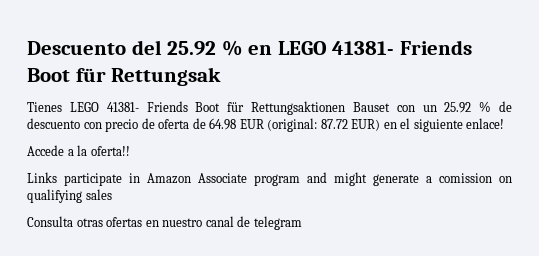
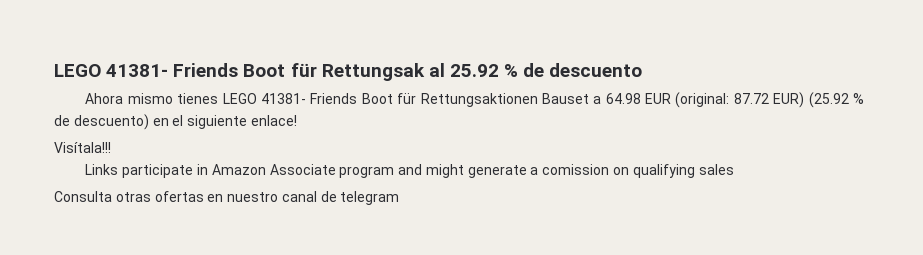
- Descuento del 25.92 % en LEGO 41381- Friends Boot für Rettungsak
- Tienes LEGO 41381- Friends Boot für Rettungsaktionen Bauset con un 25.92 % de descuento con precio de oferta de 64.98 EUR (original: 87.72 EUR) en el siguiente enlace!
+ LEGO 41381- Friends Boot für Rettungsak al 25.92 % de descuento
+ Ahora mismo tienes LEGO 41381- Friends Boot für Rettungsaktionen Bauset a 64.98 EUR (original: 87.72 EUR) (25.92 % de descuento) en el siguiente enlace!
- Accede a la oferta!!
+ Visítala!!!

